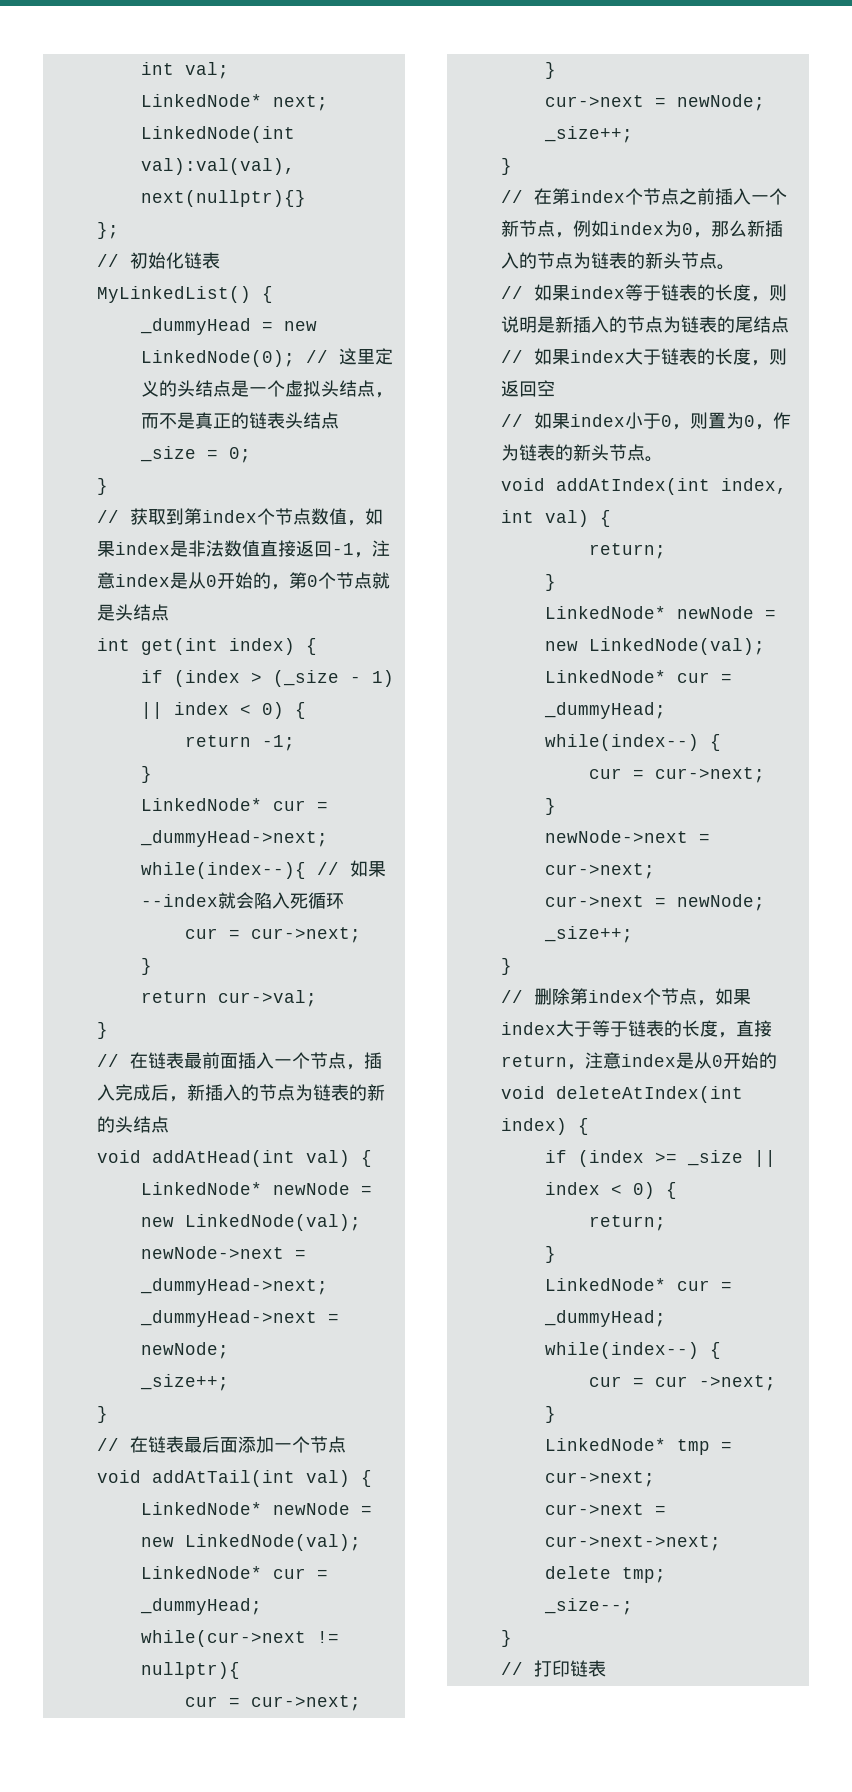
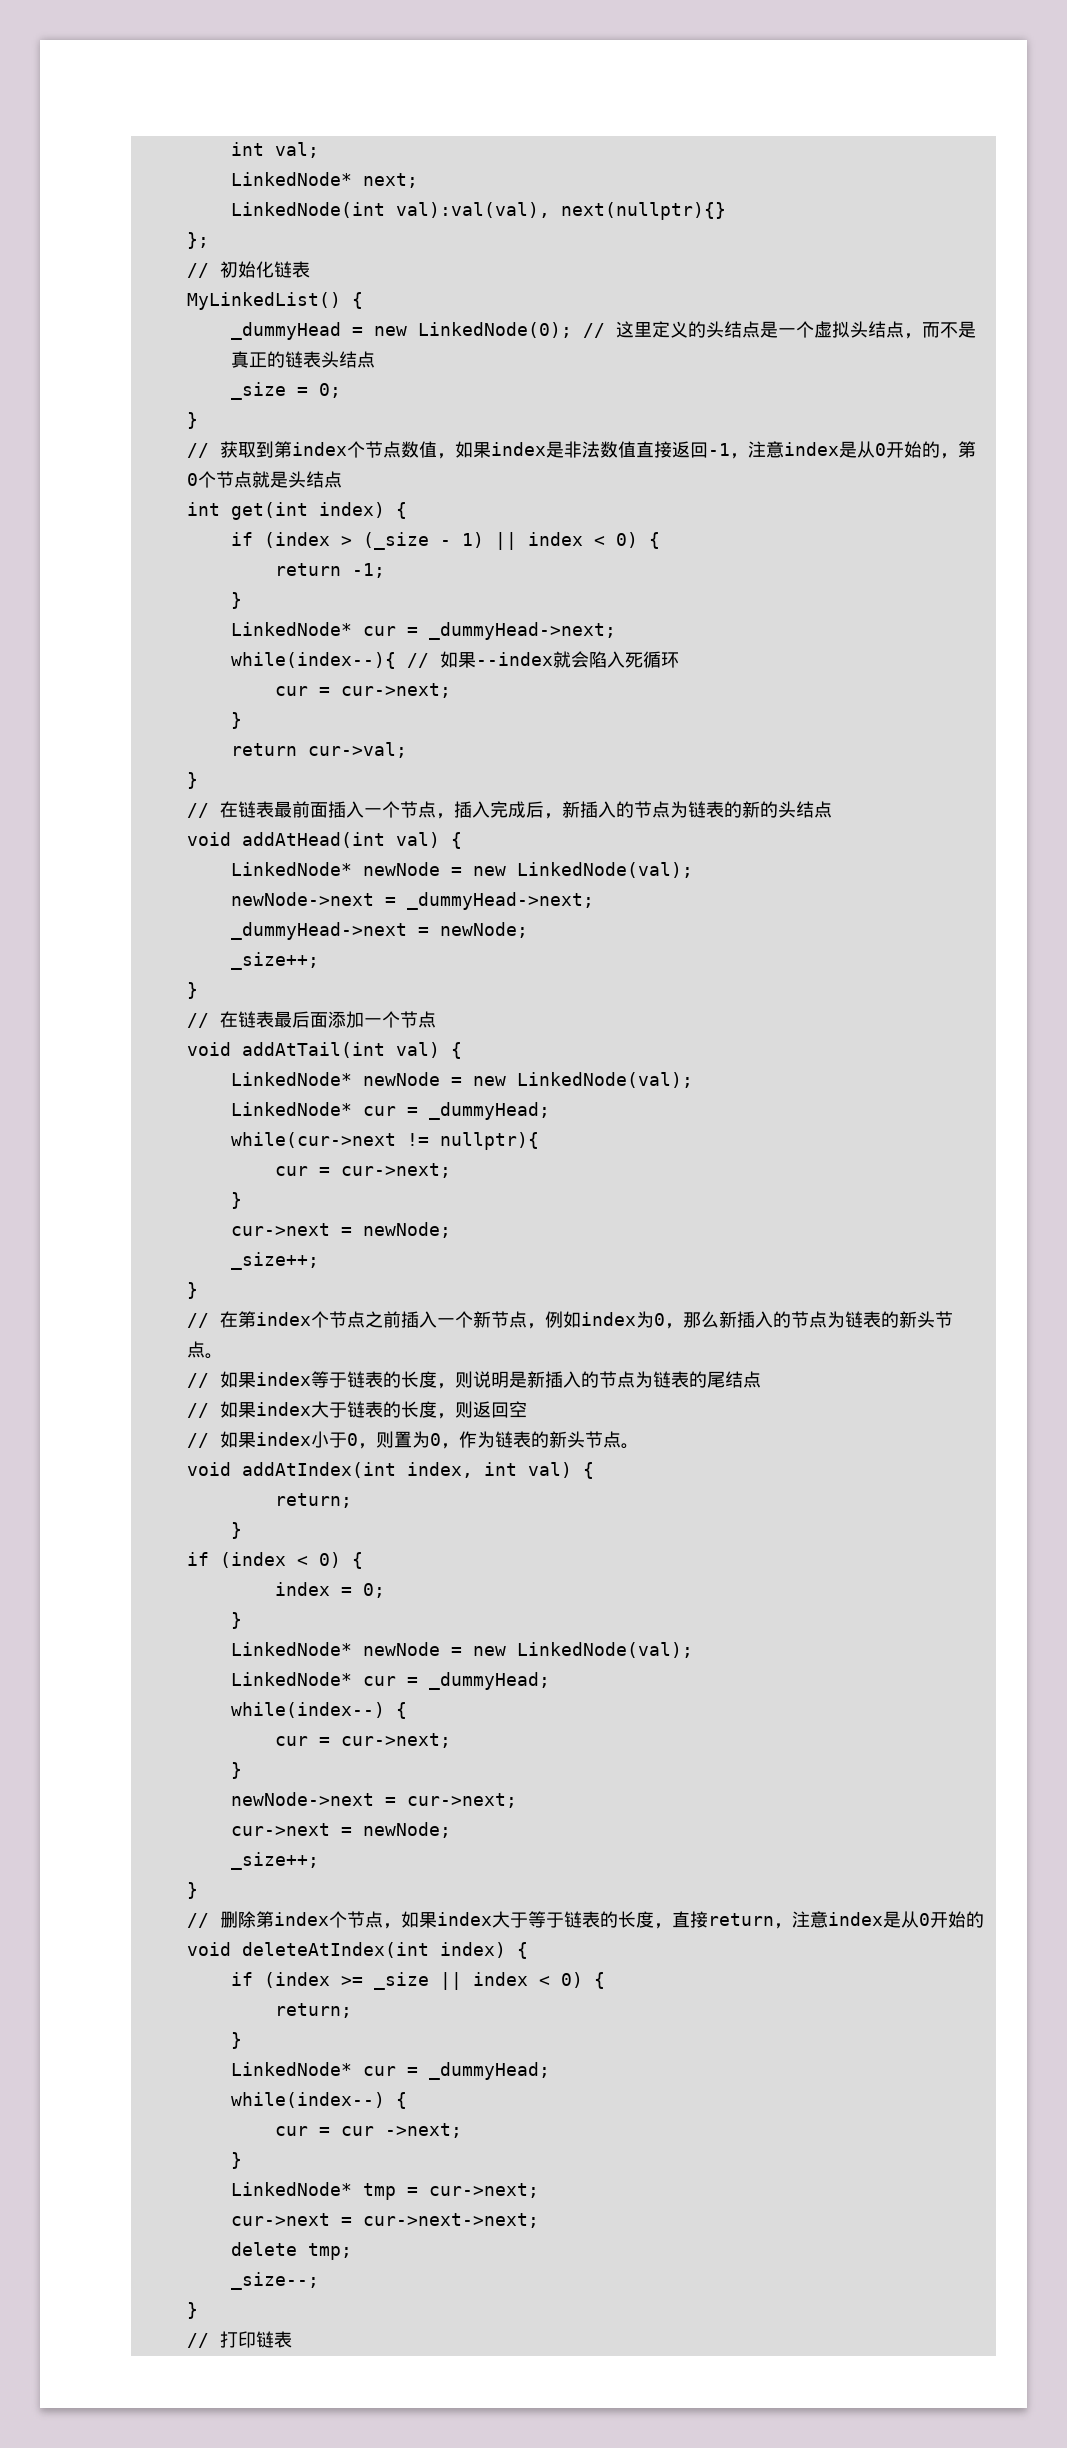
+ if (index < 0) {
+ index = 0;
+ }

